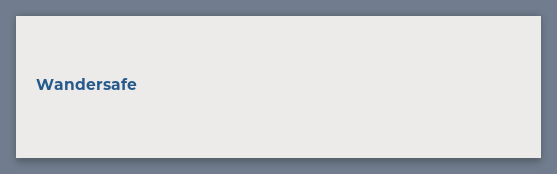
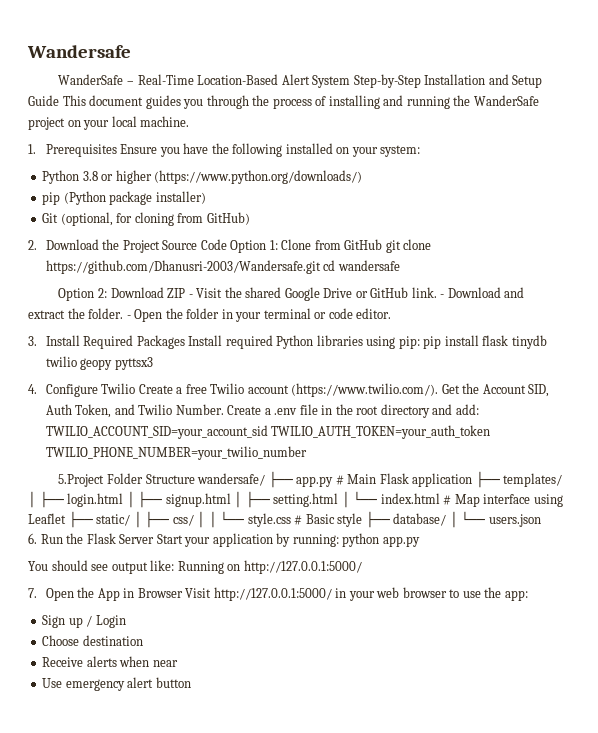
+ WanderSafe – Real-Time Location-Based Alert System Step-by-Step Installation and Setup Guide This document guides you through the process of installing and running the WanderSafe project on your local machine.
+ 1. Prerequisites Ensure you have the following installed on your system:
+ Python 3.8 or higher (https://www.python.org/downloads/)
+ pip (Python package installer)
+ Git (optional, for cloning from GitHub)
+ 2. Download the Project Source Code Option 1: Clone from GitHub git clone https://github.com/Dhanusri-2003/Wandersafe.git cd wandersafe
+ Option 2: Download ZIP - Visit the shared Google Drive or GitHub link. - Download and extract the folder. - Open the folder in your terminal or code editor.
+ 3. Install Required Packages Install required Python libraries using pip: pip install flask tinydb twilio geopy pyttsx3
+ 4. Configure Twilio Create a free Twilio account (https://www.twilio.com/). Get the Account SID, Auth Token, and Twilio Number. Create a .env file in the root directory and add: TWILIO_ACCOUNT_SID=your_account_sid TWILIO_AUTH_TOKEN=your_auth_token TWILIO_PHONE_NUMBER=your_twilio_number
+ 5.Project Folder Structure wandersafe/ ├── app.py # Main Flask application ├── templates/ │ ├── login.html │ ├── signup.html │ ├── setting.html │ └── index.html # Map interface using Leaflet ├── static/ │ ├── css/ │ │ └── style.css # Basic style ├── database/ │ └── users.json
+ 6. Run the Flask Server Start your application by running: python app.py
+ You should see output like: Running on http://127.0.0.1:5000/
+ 7. Open the App in Browser Visit http://127.0.0.1:5000/ in your web browser to use the app:
+ Sign up / Login
+ Choose destination
+ Receive alerts when near
+ Use emergency alert button

